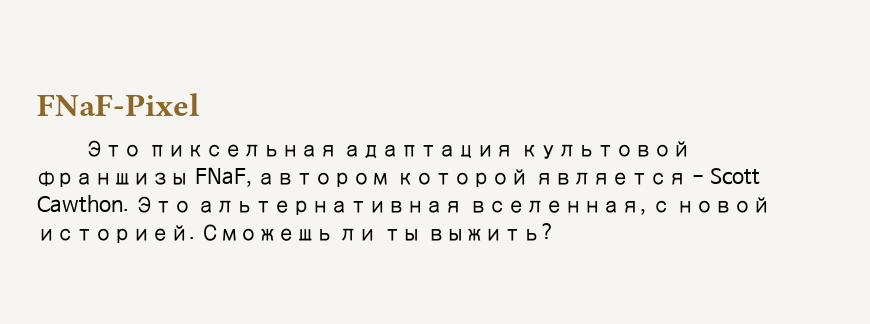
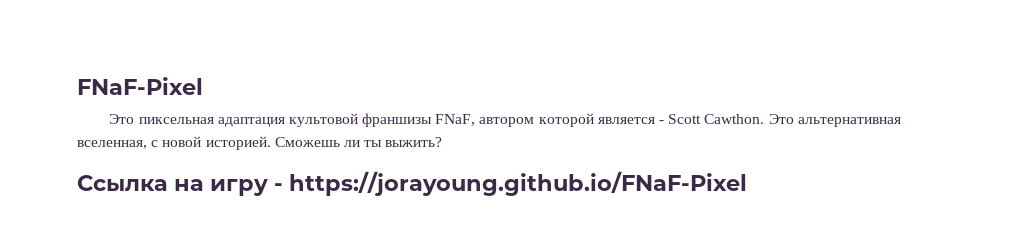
+ Ссылка на игру - https://jorayoung.github.io/FNaF-Pixel

